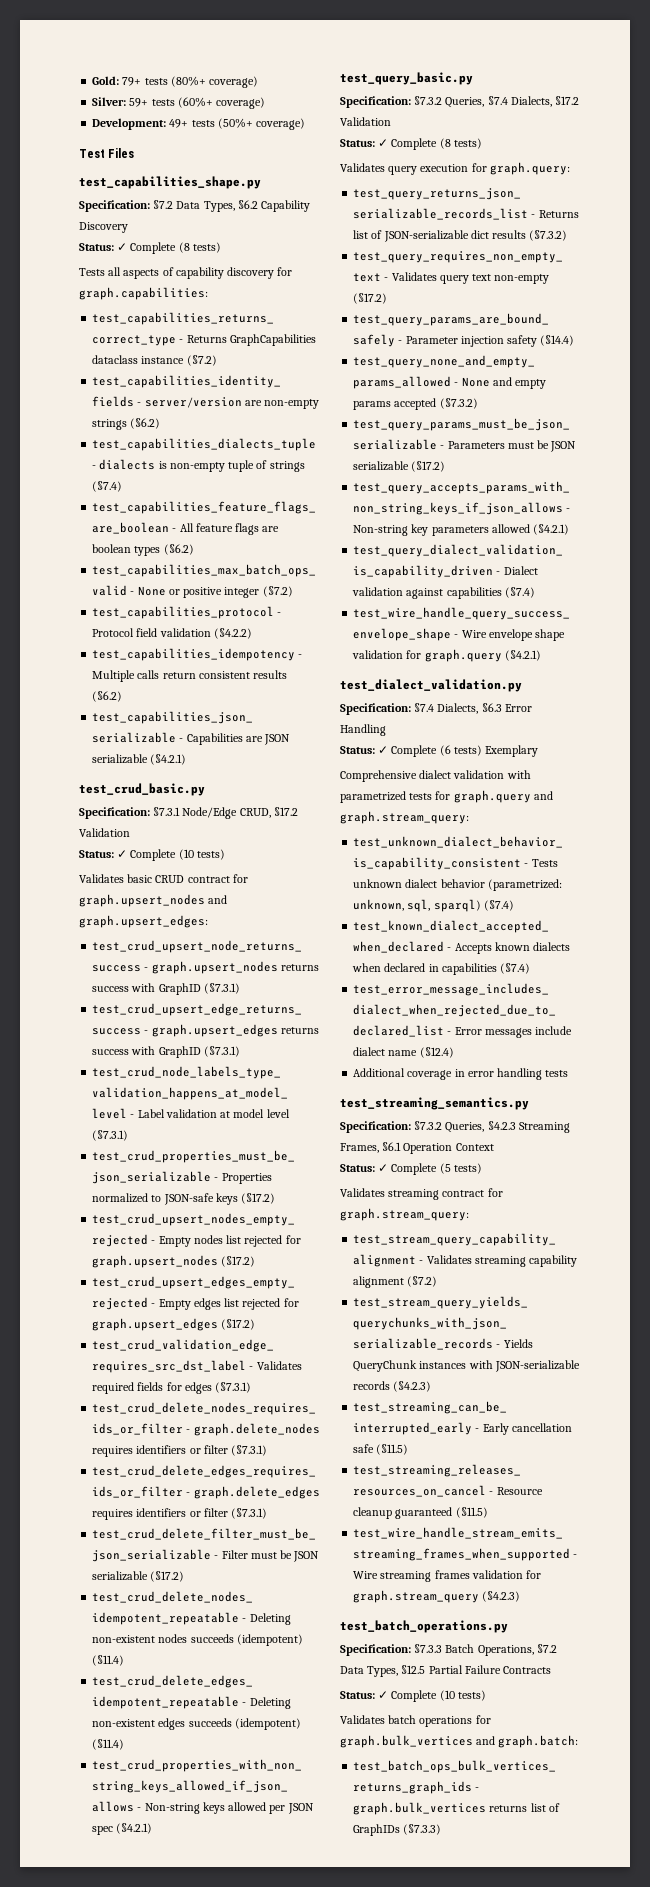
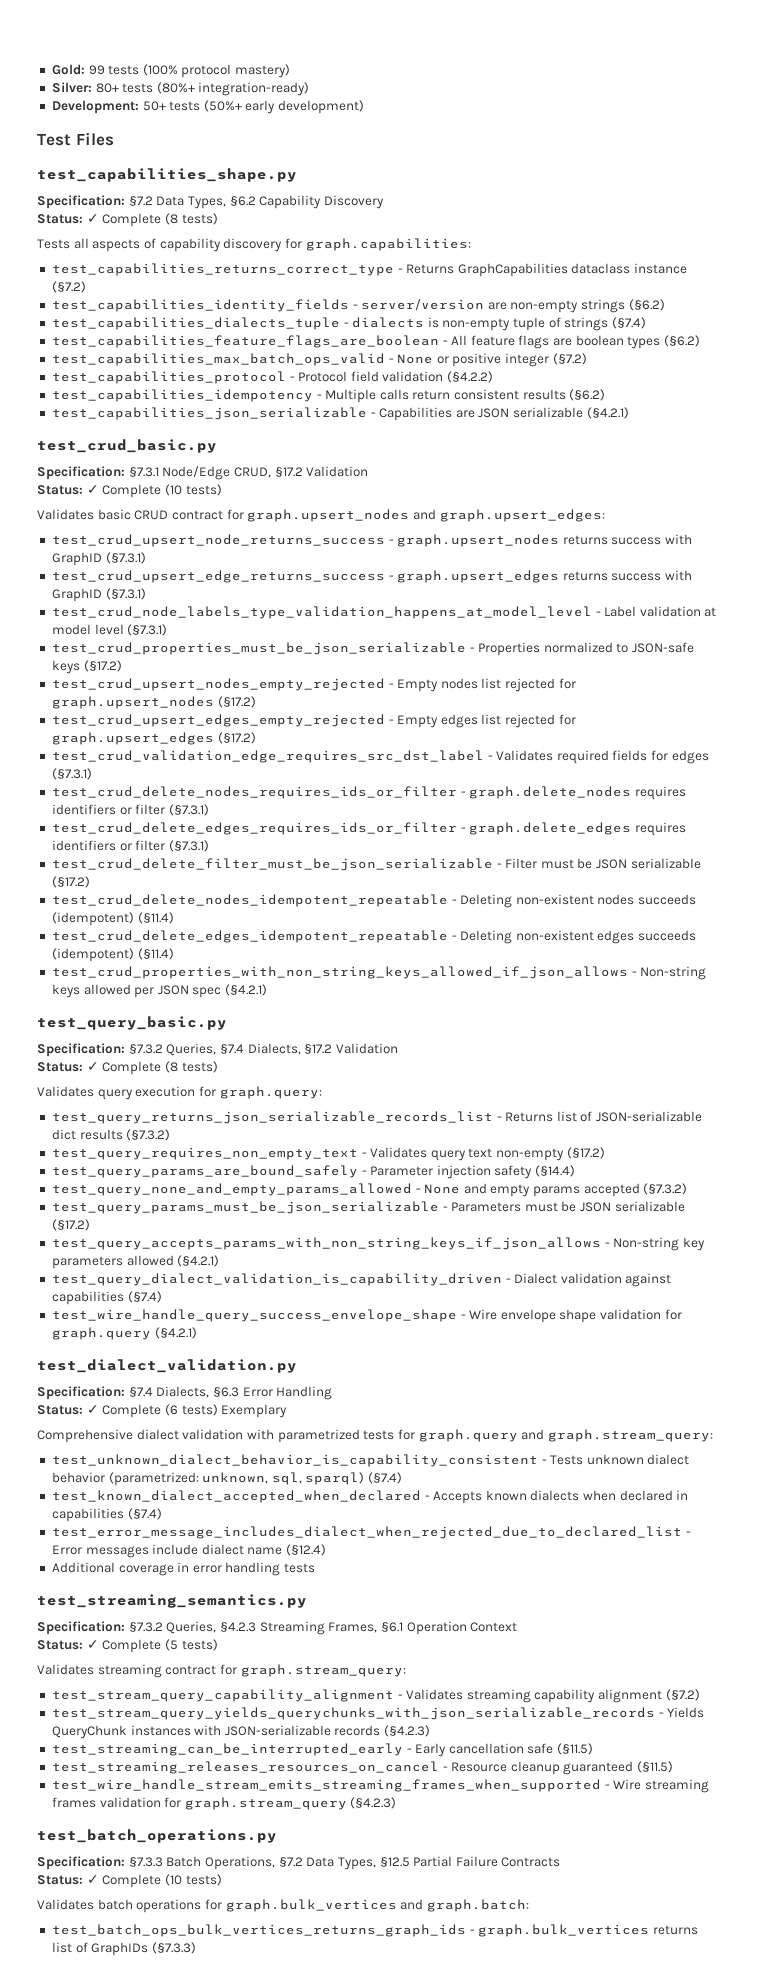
- Gold: 79+ tests (80%+ coverage)
- Silver: 59+ tests (60%+ coverage)
+ Gold: 99 tests (100% protocol mastery)
+ Silver: 80+ tests (80%+ integration-ready)
- Development: 49+ tests (50%+ coverage)
+ Development: 50+ tests (50%+ early development)

